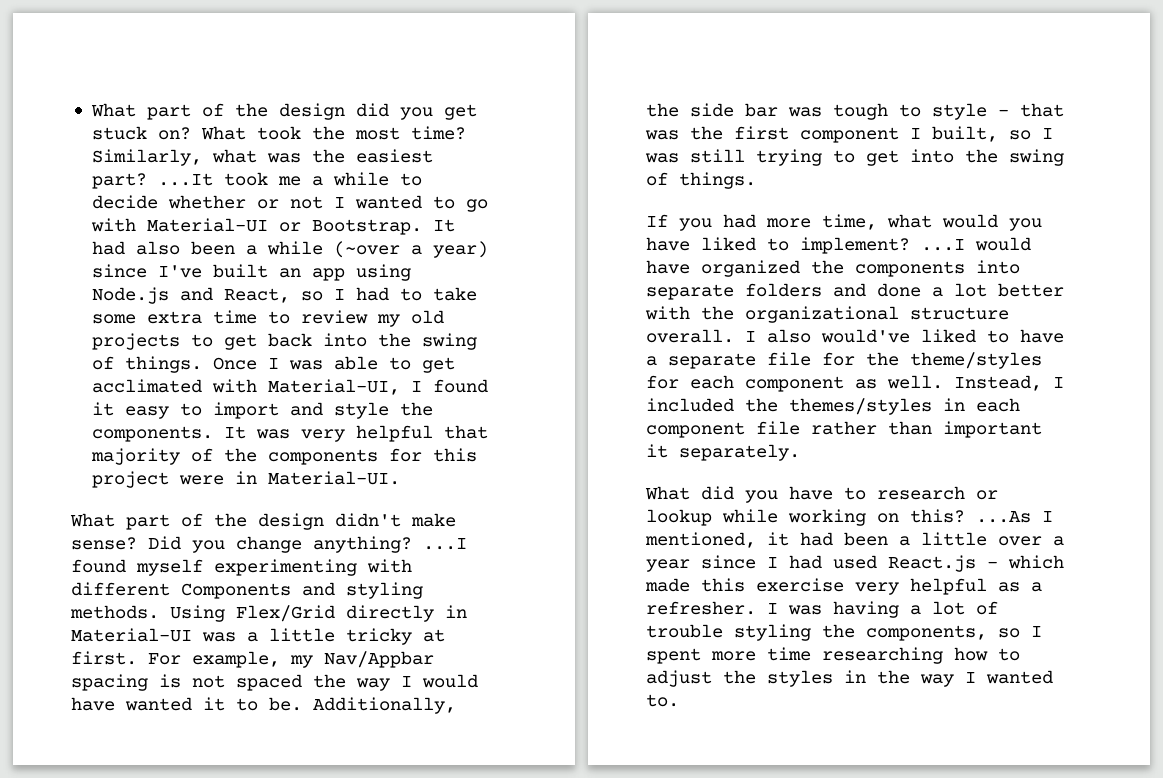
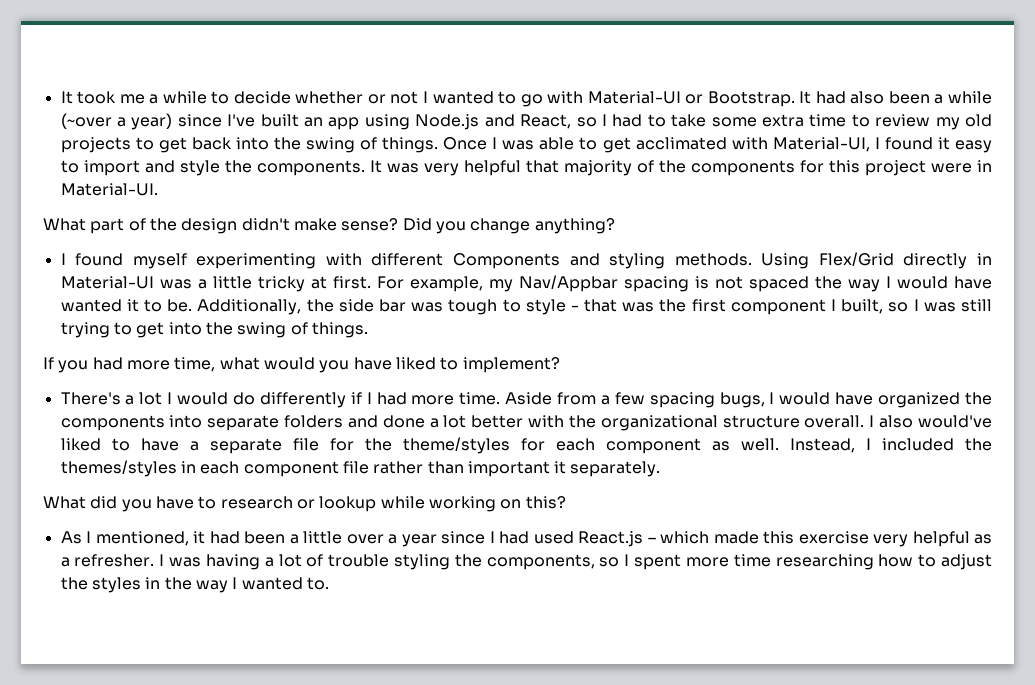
- What part of the design did you get stuck on? What took the most time? Similarly, what was the easiest part? ...It took me a while to decide whether or not I wanted to go with Material-UI or Bootstrap.
+ It took me a while to decide whether or not I wanted to go with Material-UI or Bootstrap.
- Did you change anything? ...I found myself experimenting with different Components and styling methods.
+ Did you change anything?
+ I found myself experimenting with different Components and styling methods.
- If you had more time, what would you have liked to implement? ...I would have organized the components into separate folders and done a lot better with the organizational structure overall.
+ If you had more time, what would you have liked to implement?
+ There's a lot I would do differently if I had more time. Aside from a few spacing bugs, I would have organized the components into separate folders and done a lot better with the organizational structure overall.
- What did you have to research or lookup while working on this? ...As I mentioned, it had been a little over a year since I had used React.js – which made this exercise very helpful as a refresher.
+ What did you have to research or lookup while working on this?
+ As I mentioned, it had been a little over a year since I had used React.js – which made this exercise very helpful as a refresher.

